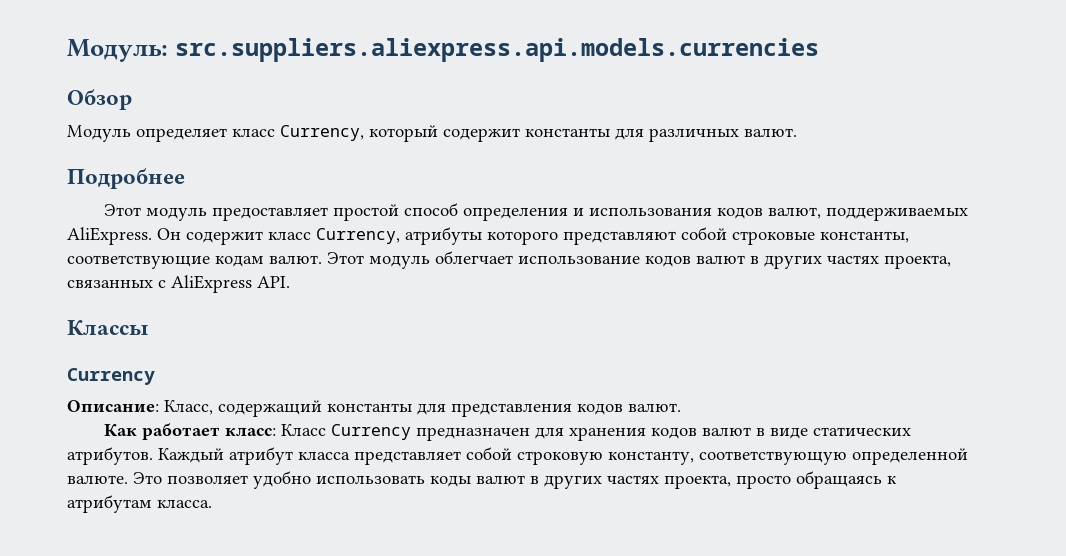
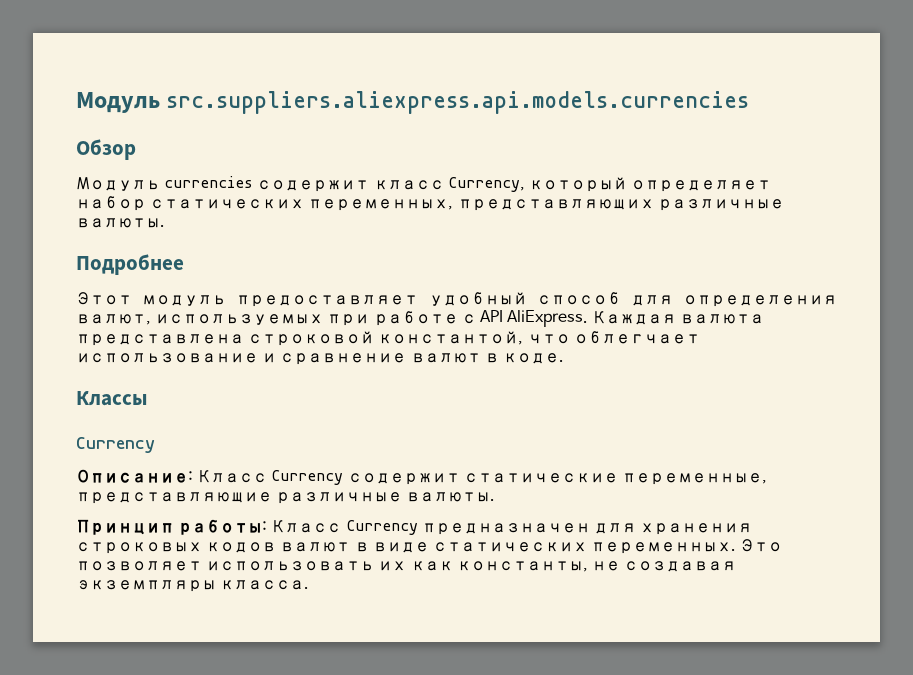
- Модуль: src.suppliers.aliexpress.api.models.currencies
+ Модуль src.suppliers.aliexpress.api.models.currencies
- Модуль определяет класс Currency, который содержит константы для различных валют.
+ Модуль currencies содержит класс Currency, который определяет набор статических переменных, представляющих различные валюты.
  Подробнее
- Этот модуль предоставляет простой способ определения и использования кодов валют, поддерживаемых AliExpress. Он содержит класс Currency, атрибуты которого представляют собой строковые константы, соответствующие кодам валют. Этот модуль облегчает использование кодов валют в других частях проекта, связанных с AliExpress API.
+ Этот модуль предоставляет удобный способ для определения валют, используемых при работе с API AliExpress. Каждая валюта представлена строковой константой, что облегчает использование и сравнение валют в коде.
  Классы
  Currency
- Описание: Класс, содержащий константы для представления кодов валют.
- Как работает класс: Класс Currency предназначен для хранения кодов валют в виде статических атрибутов. Каждый атрибут класса представляет собой строковую константу, соответствующую определенной валюте. Это позволяет удобно использовать коды валют в других частях проекта, просто обращаясь к атрибутам класса.
+ Описание: Класс Currency содержит статические переменные, представляющие различные валюты.
+ Принцип работы: Класс Currency предназначен для хранения строковых кодов валют в виде статических переменных. Это позволяет использовать их как константы, не создавая экземпляры класса.

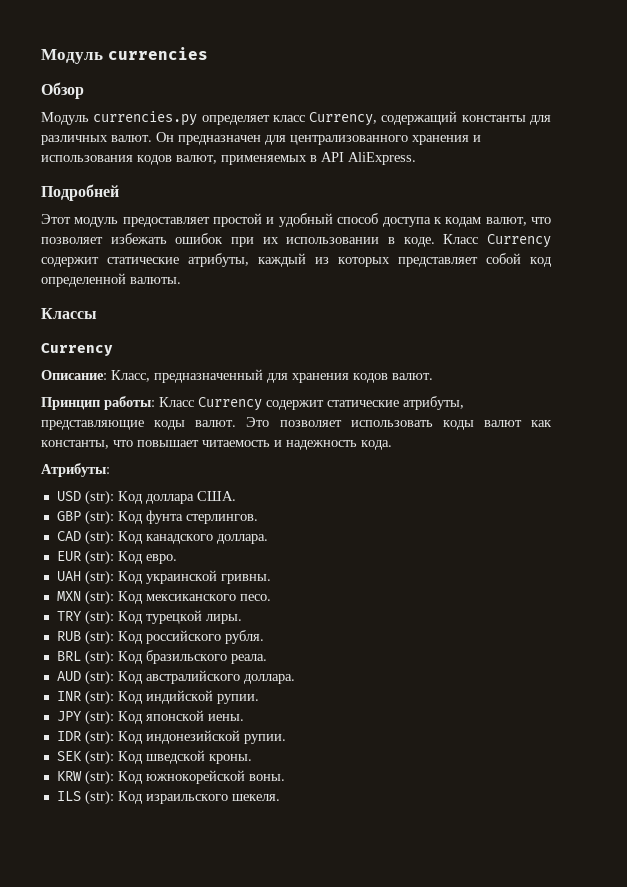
- Модуль src.suppliers.aliexpress.api.models.currencies
+ Модуль currencies
- Модуль currencies содержит класс Currency, который определяет набор статических переменных, представляющих различные валюты.
- Подробнее
- Этот модуль предоставляет удобный способ для определения валют, используемых при работе с API AliExpress. Каждая валюта представлена строковой константой, что облегчает использование и сравнение валют в коде.
+ Модуль currencies.py определяет класс Currency, содержащий константы для различных валют. Он предназначен для централизованного хранения и использования кодов валют, применяемых в API AliExpress.
+ Подробней
+ Этот модуль предоставляет простой и удобный способ доступа к кодам валют, что позволяет избежать ошибок при их использовании в коде. Класс Currency содержит статические атрибуты, каждый из которых представляет собой код определенной валюты.
  Классы
  Currency
- Описание: Класс Currency содержит статические переменные, представляющие различные валюты.
- Принцип работы: Класс Currency предназначен для хранения строковых кодов валют в виде статических переменных. Это позволяет использовать их как константы, не создавая экземпляры класса.
+ Описание: Класс, предназначенный для хранения кодов валют.
+ Принцип работы: Класс Currency содержит статические атрибуты, представляющие коды валют. Это позволяет использовать коды валют как константы, что повышает читаемость и надежность кода.
+ Атрибуты:
+ USD (str): Код доллара США.
+ GBP (str): Код фунта стерлингов.
+ CAD (str): Код канадского доллара.
+ EUR (str): Код евро.
+ UAH (str): Код украинской гривны.
+ MXN (str): Код мексиканского песо.
+ TRY (str): Код турецкой лиры.
+ RUB (str): Код российского рубля.
+ BRL (str): Код бразильского реала.
+ AUD (str): Код австралийского доллара.
+ INR (str): Код индийской рупии.
+ JPY (str): Код японской иены.
+ IDR (str): Код индонезийской рупии.
+ SEK (str): Код шведской кроны.
+ KRW (str): Код южнокорейской воны.
+ ILS (str): Код израильского шекеля.

